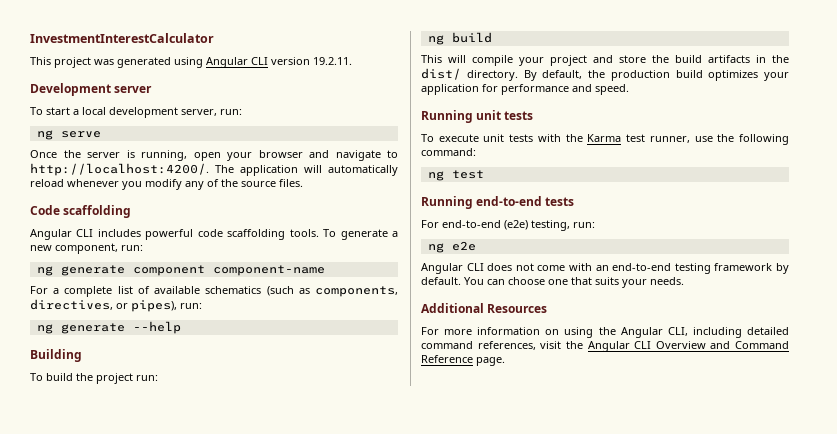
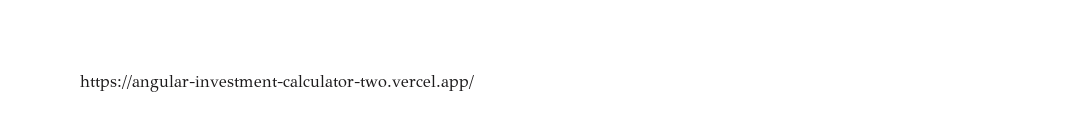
- InvestmentInterestCalculator
- This project was generated using Angular CLI version 19.2.11.
- Development server
- To start a local development server, run:
- ng serve
- Once the server is running, open your browser and navigate to http://localhost:4200/. The application will automatically reload whenever you modify any of the source files.
- Code scaffolding
- Angular CLI includes powerful code scaffolding tools. To generate a new component, run:
- ng generate component component-name
- For a complete list of available schematics (such as components, directives, or pipes), run:
- ng generate --help
- Building
- To build the project run:
- ng build
- This will compile your project and store the build artifacts in the dist/ directory. By default, the production build optimizes your application for performance and speed.
- Running unit tests
- To execute unit tests with the Karma test runner, use the following command:
- ng test
- Running end-to-end tests
- For end-to-end (e2e) testing, run:
- ng e2e
- Angular CLI does not come with an end-to-end testing framework by default. You can choose one that suits your needs.
- Additional Resources
- For more information on using the Angular CLI, including detailed command references, visit the Angular CLI Overview and Command Reference page.
+ https://angular-investment-calculator-two.vercel.app/

